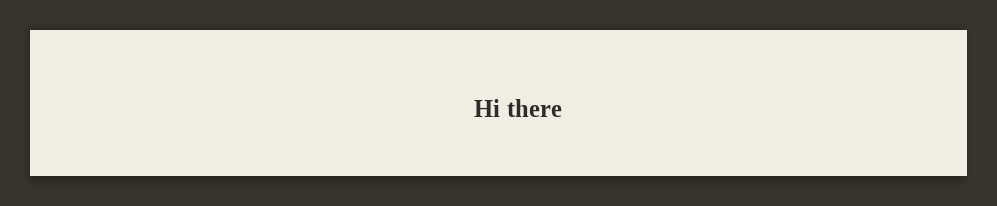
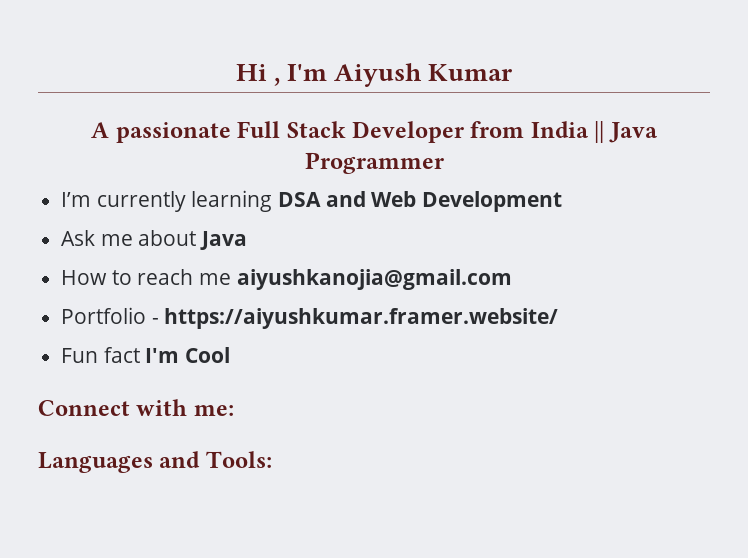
- Hi there
+ Hi , I'm Aiyush Kumar
+ A passionate Full Stack Developer from India || Java Programmer
+ I’m currently learning DSA and Web Development
+ Ask me about Java
+ How to reach me aiyushkanojia@gmail.com
+ Portfolio - https://aiyushkumar.framer.website/
+ Fun fact I'm Cool
+ Connect with me:
+ Languages and Tools:

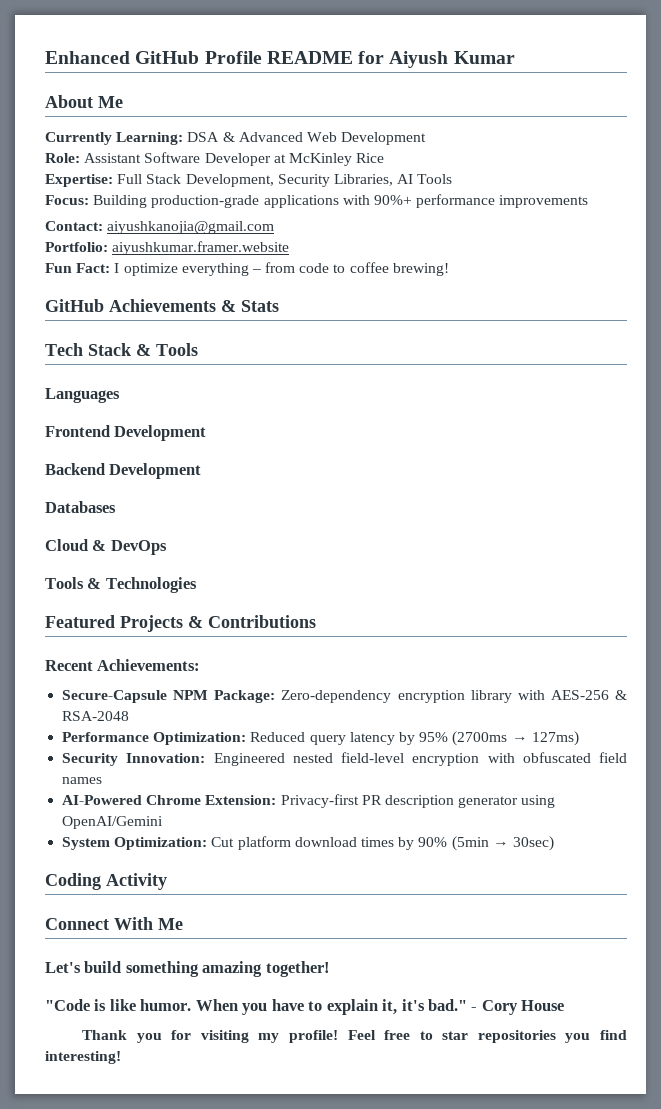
- Hi , I'm Aiyush Kumar
- A passionate Full Stack Developer from India || Java Programmer
- I’m currently learning DSA and Web Development
- Ask me about Java
- How to reach me aiyushkanojia@gmail.com
- Portfolio - https://aiyushkumar.framer.website/
- Fun fact I'm Cool
- Connect with me:
- Languages and Tools:
+ Enhanced GitHub Profile README for Aiyush Kumar
+ About Me
+ Currently Learning: DSA & Advanced Web Development
+ Role: Assistant Software Developer at McKinley Rice
+ Expertise: Full Stack Development, Security Libraries, AI Tools
+ Focus: Building production-grade applications with 90%+ performance improvements
+ Contact: aiyushkanojia@gmail.com
+ Portfolio: aiyushkumar.framer.website
+ Fun Fact: I optimize everything – from code to coffee brewing!
+ GitHub Achievements & Stats
+ Tech Stack & Tools
+ Languages
+ Frontend Development
+ Backend Development
+ Databases
+ Cloud & DevOps
+ Tools & Technologies
+ Featured Projects & Contributions
+ Recent Achievements:
+ Secure-Capsule NPM Package: Zero-dependency encryption library with AES-256 & RSA-2048
+ Performance Optimization: Reduced query latency by 95% (2700ms → 127ms)
+ Security Innovation: Engineered nested field-level encryption with obfuscated field names
+ AI-Powered Chrome Extension: Privacy-first PR description generator using OpenAI/Gemini
+ System Optimization: Cut platform download times by 90% (5min → 30sec)
+ Coding Activity
+ Connect With Me
+ Let's build something amazing together!
+ "Code is like humor. When you have to explain it, it's bad." - Cory House
+ Thank you for visiting my profile! Feel free to star repositories you find interesting!

